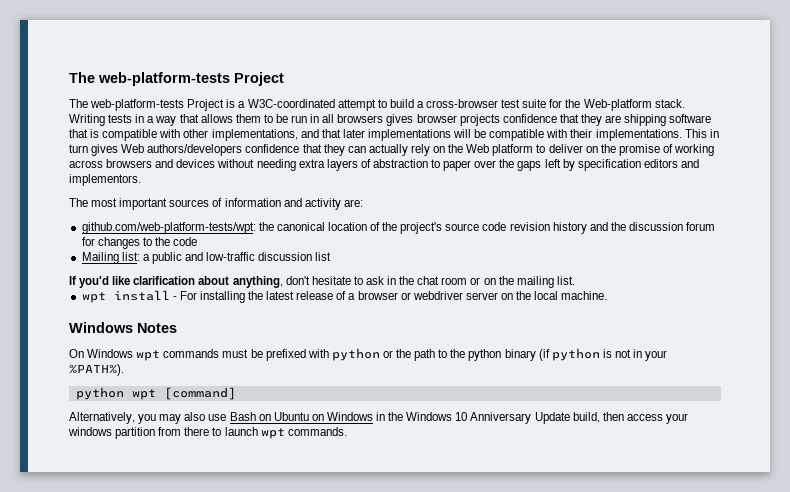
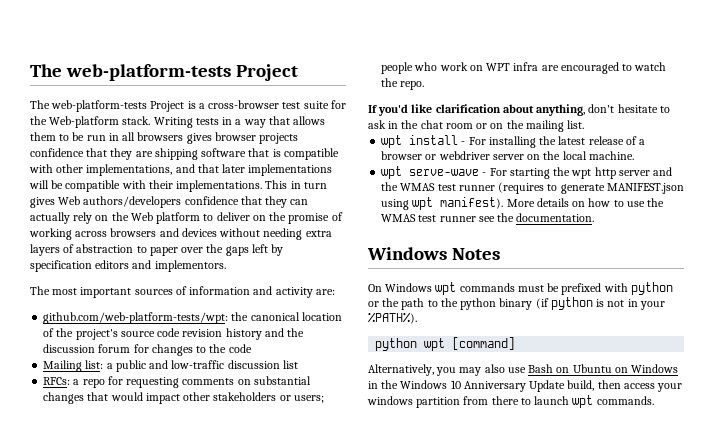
- The web-platform-tests Project is a W3C-coordinated attempt to build a cross-browser test suite for the Web-platform stack.
+ The web-platform-tests Project is a cross-browser test suite for the Web-platform stack.
+ RFCs: a repo for requesting comments on substantial changes that would impact other stakeholders or users; people who work on WPT infra are encouraged to watch the repo.
+ wpt serve-wave - For starting the wpt http server and the WMAS test runner (requires to generate MANIFEST.json using wpt manifest). More details on how to use the WMAS test runner see the documentation.

